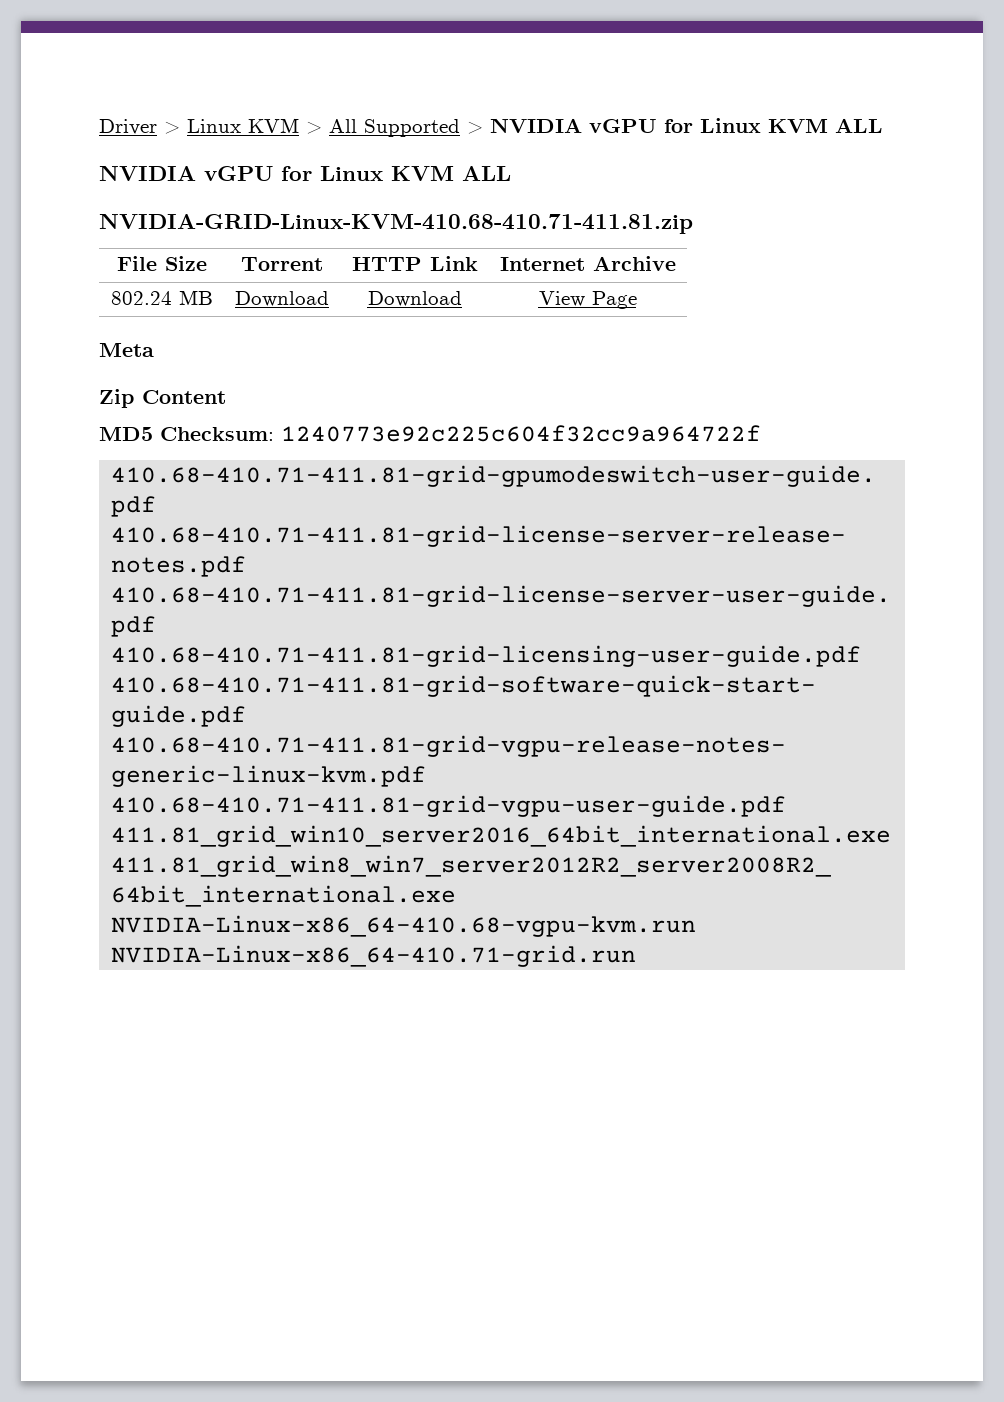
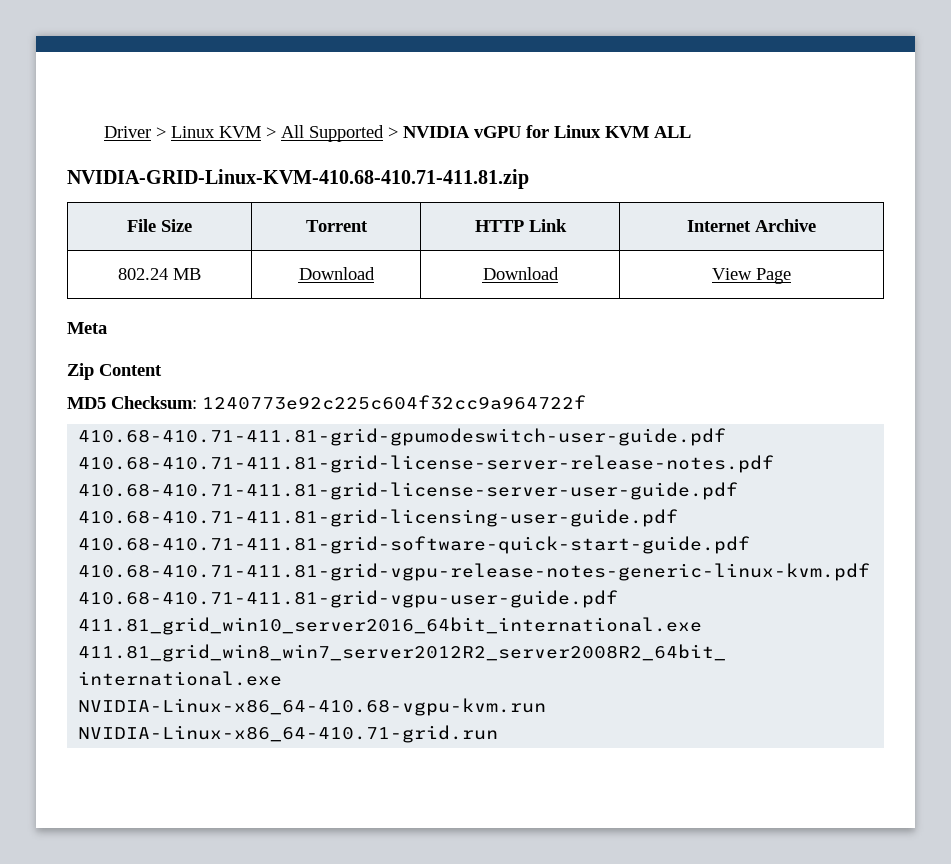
  Driver > Linux KVM > All Supported > NVIDIA vGPU for Linux KVM ALL
- NVIDIA vGPU for Linux KVM ALL

